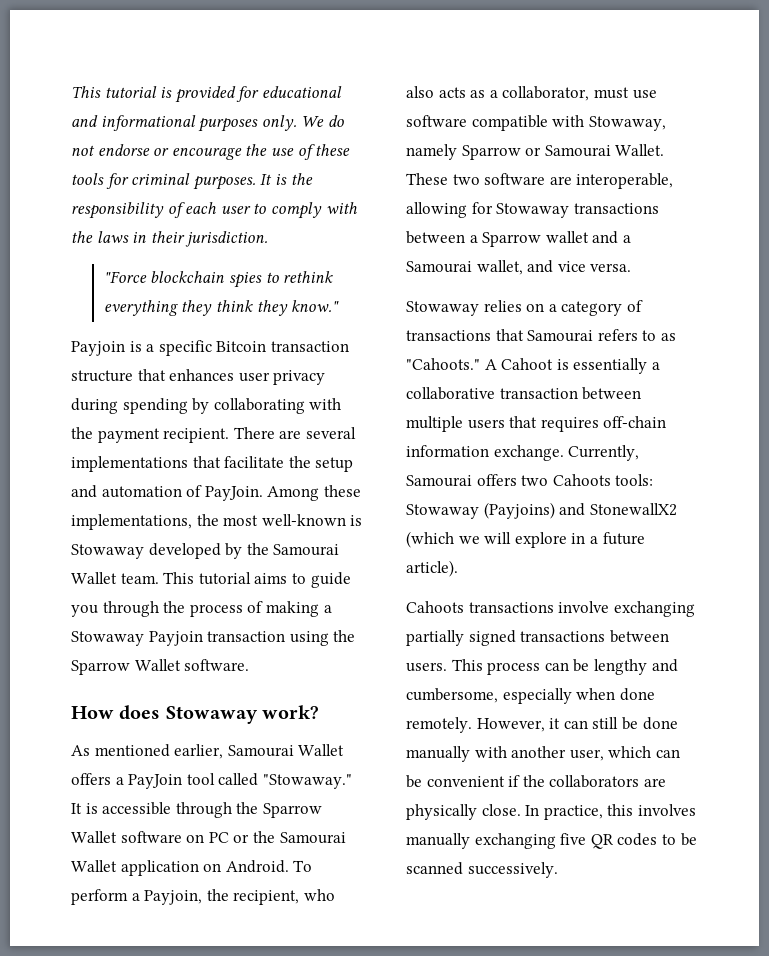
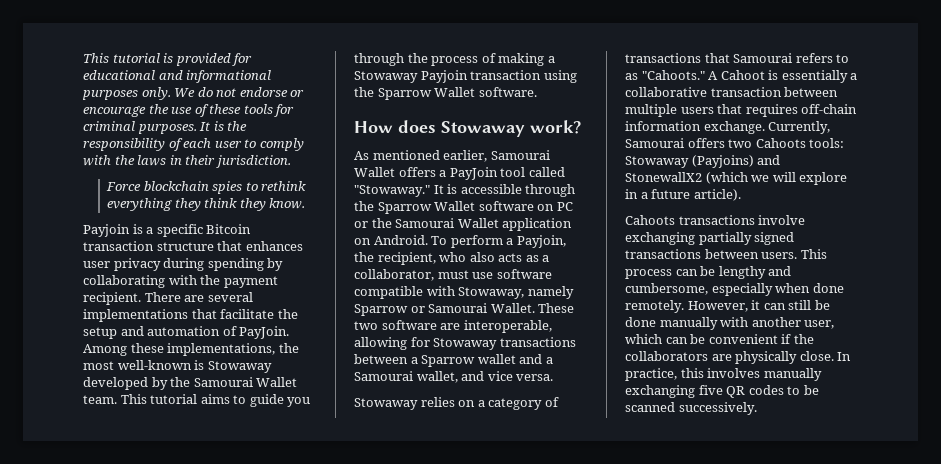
- "Force blockchain spies to rethink everything they think they know."
+ Force blockchain spies to rethink everything they think they know.

